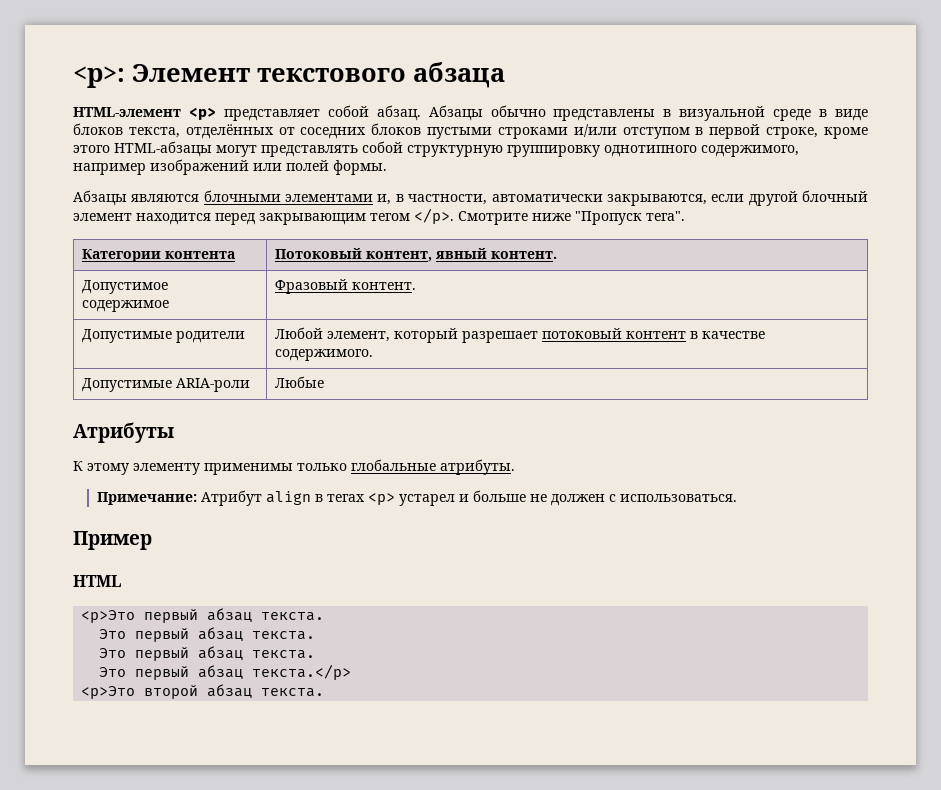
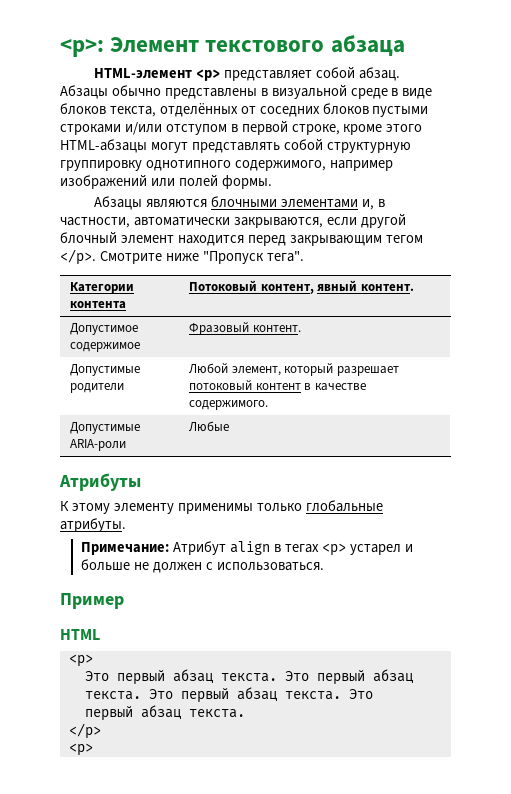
  HTML
- <p>Это первый абзац текста.
- Это первый абзац текста.
- Это первый абзац текста.
- Это первый абзац текста.</p>
- <p>Это второй абзац текста.
+ <p>
+ Это первый абзац текста. Это первый абзац текста. Это первый абзац текста. Это
+ первый абзац текста.
+ </p>
+ <p>

